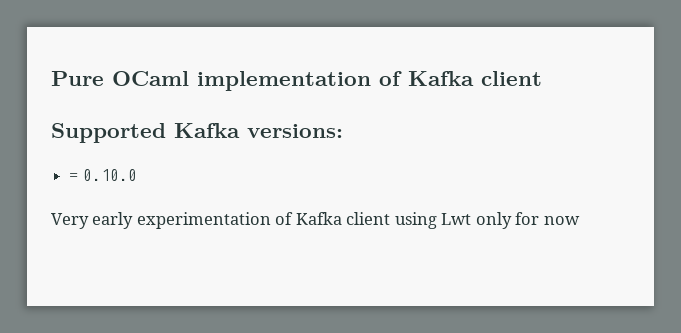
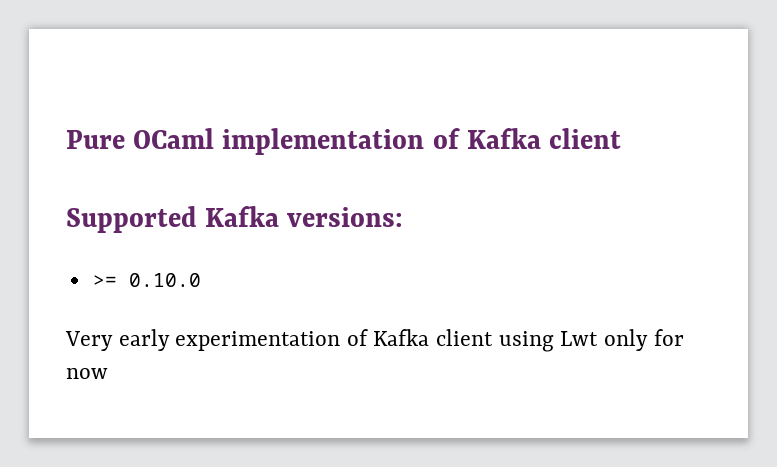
- = 0.10.0
+ >= 0.10.0

